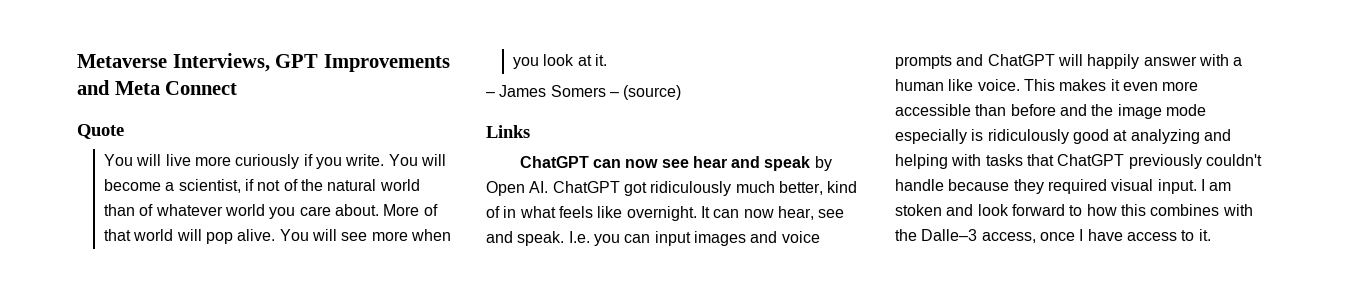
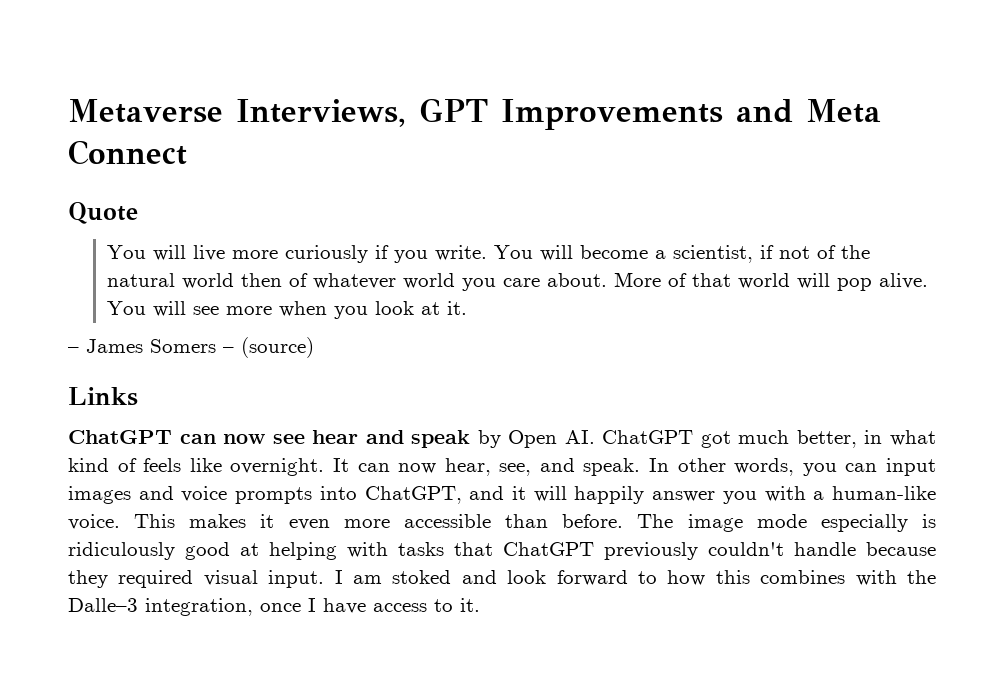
- You will become a scientist, if not of the natural world than of whatever world you care about.
+ You will become a scientist, if not of the natural world then of whatever world you care about.
- ChatGPT can now see hear and speak by Open AI. ChatGPT got ridiculously much better, kind of in what feels like overnight.
+ ChatGPT can now see hear and speak by Open AI. ChatGPT got much better, in what kind of feels like overnight.
- It can now hear, see and speak.
+ It can now hear, see, and speak.
- I.e. you can input images and voice prompts and ChatGPT will happily answer with a human like voice.
+ In other words, you can input images and voice prompts into ChatGPT, and it will happily answer you with a human-like voice.
- This makes it even more accessible than before and the image mode especially is ridiculously good at analyzing and helping with tasks that ChatGPT previously couldn't handle because they required visual input.
+ This makes it even more accessible than before. The image mode especially is ridiculously good at helping with tasks that ChatGPT previously couldn't handle because they required visual input.
- I am stoken and look forward to how this combines with the Dalle–3 access, once I have access to it.
+ I am stoked and look forward to how this combines with the Dalle–3 integration, once I have access to it.

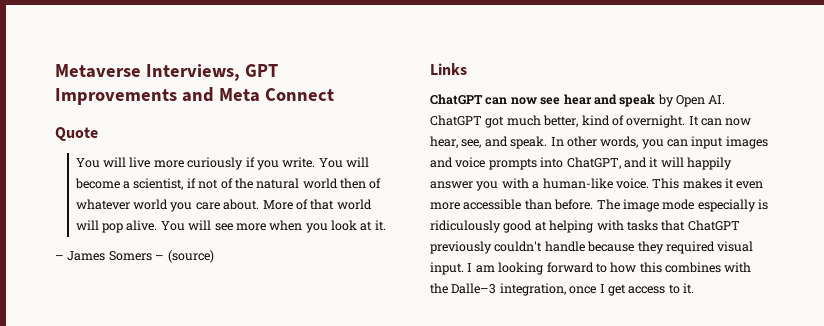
- ChatGPT can now see hear and speak by Open AI. ChatGPT got much better, in what kind of feels like overnight.
+ ChatGPT can now see hear and speak by Open AI. ChatGPT got much better, kind of overnight.
- I am stoked and look forward to how this combines with the Dalle–3 integration, once I have access to it.
+ I am looking forward to how this combines with the Dalle–3 integration, once I get access to it.

